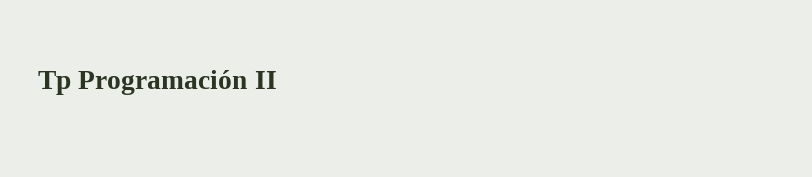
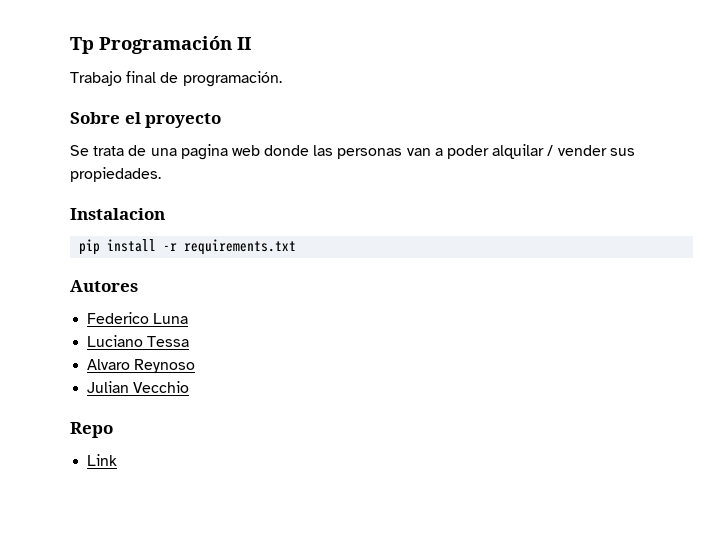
+ Trabajo final de programación.
+ Sobre el proyecto
+ Se trata de una pagina web donde las personas van a poder alquilar / vender sus propiedades.
+ Instalacion
+ pip install -r requirements.txt
+ Autores
+ Federico Luna
+ Luciano Tessa
+ Alvaro Reynoso
+ Julian Vecchio
+ Repo
+ Link

